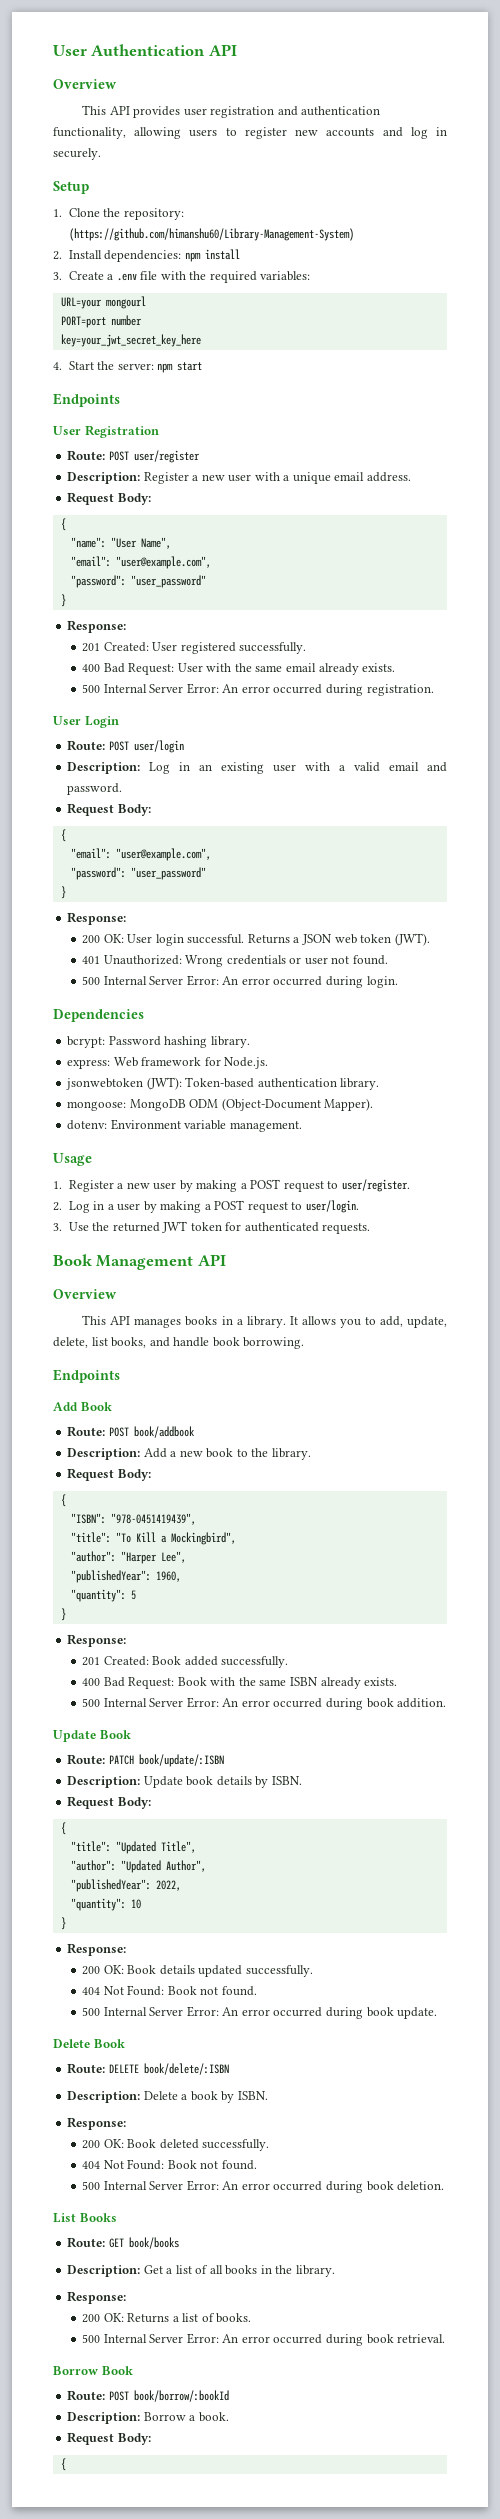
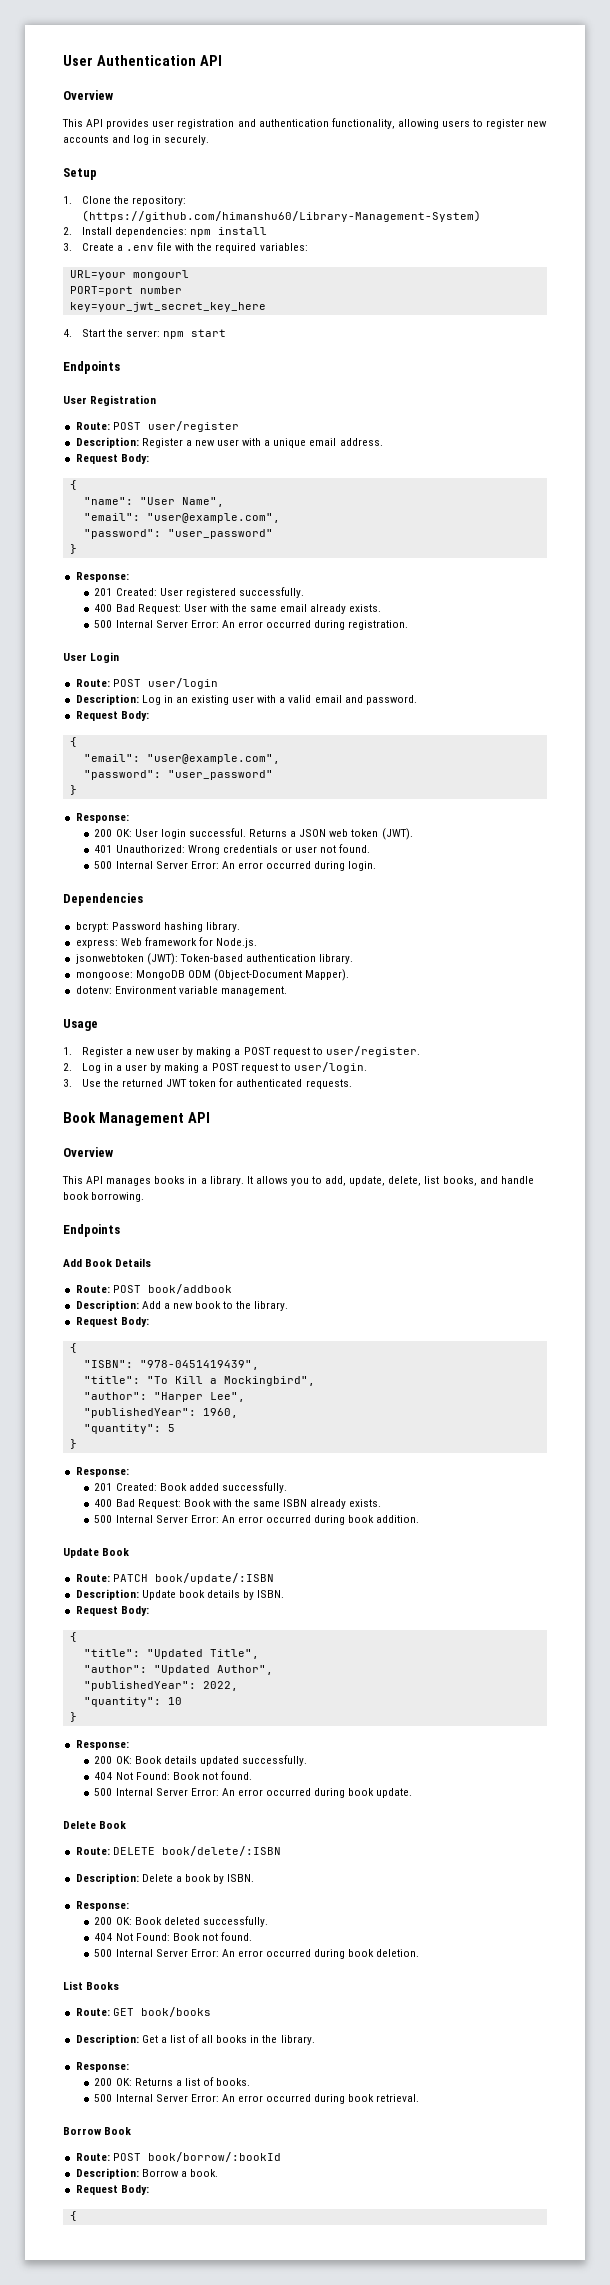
- Add Book
+ Add Book Details

